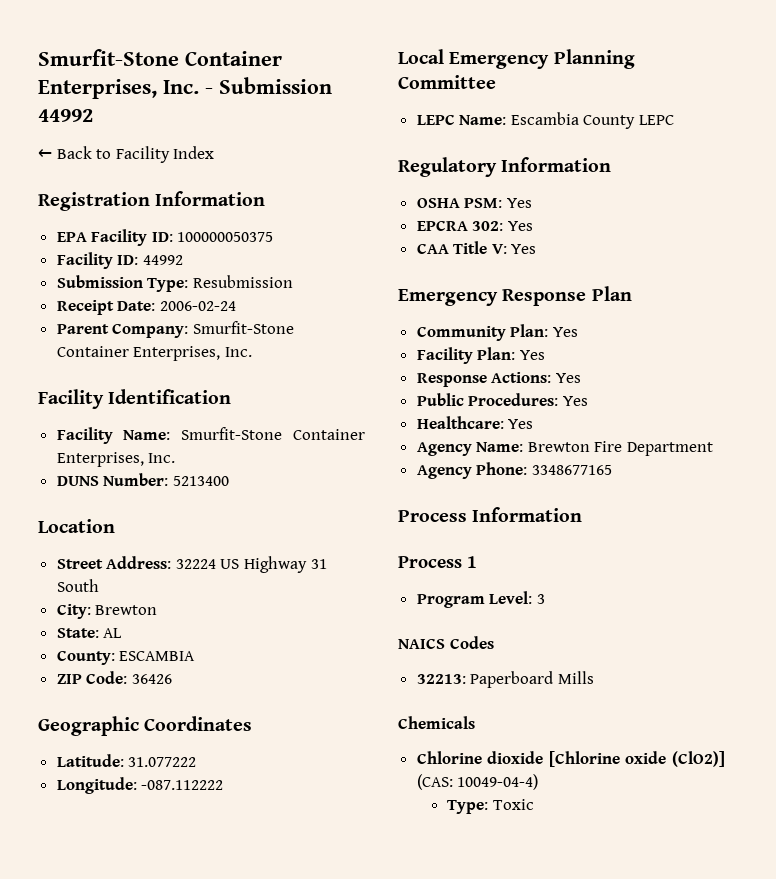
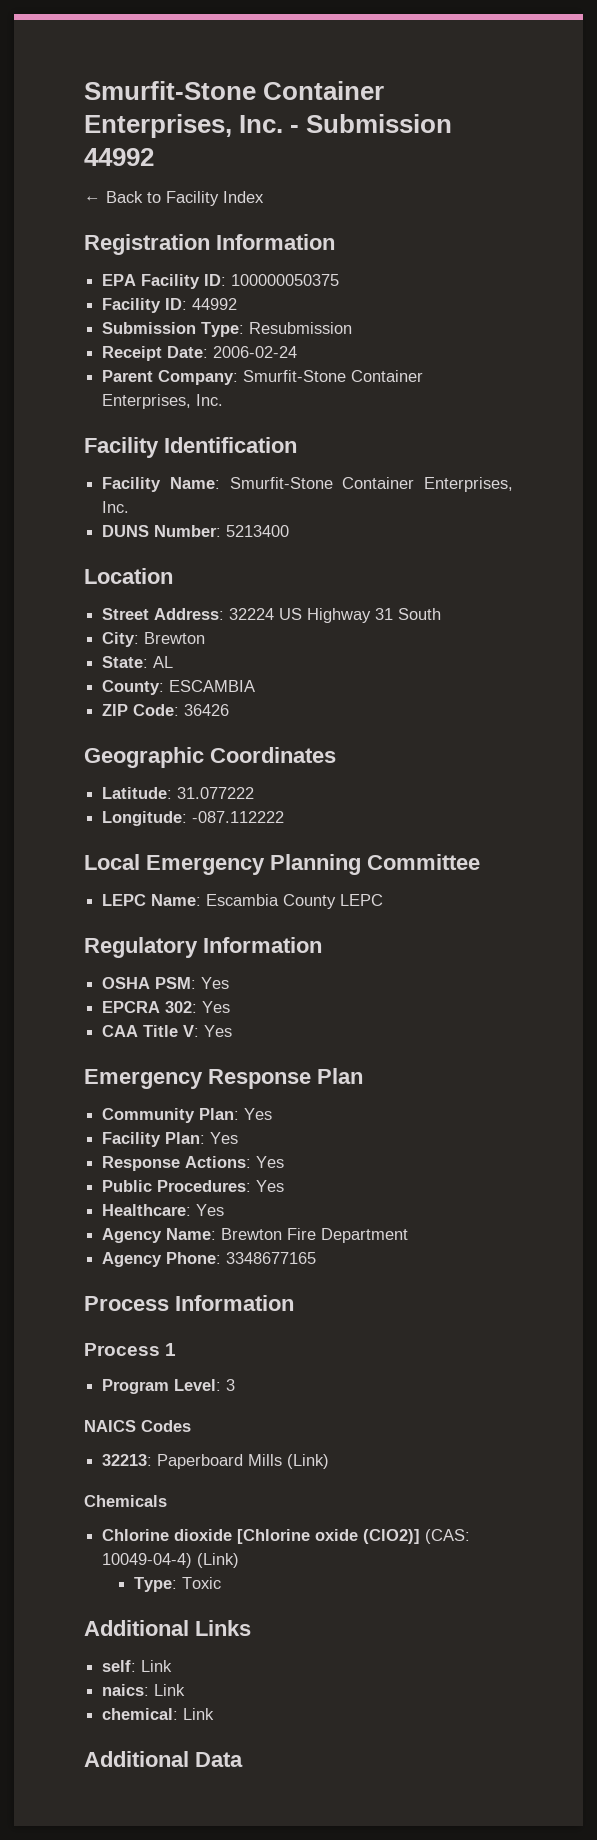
- 32213: Paperboard Mills
+ 32213: Paperboard Mills (Link)
- Chlorine dioxide [Chlorine oxide (ClO2)] (CAS: 10049-04-4)
+ Chlorine dioxide [Chlorine oxide (ClO2)] (CAS: 10049-04-4) (Link)
+ Additional Links
+ self: Link
+ naics: Link
+ chemical: Link
+ Additional Data

